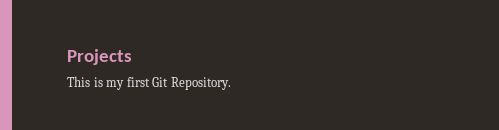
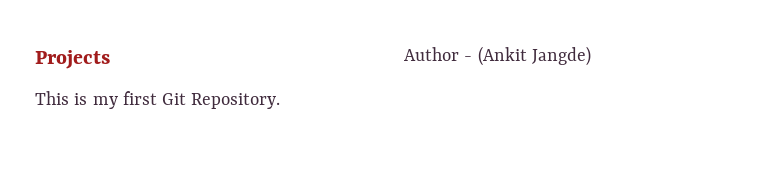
+ Author - (Ankit Jangde)

